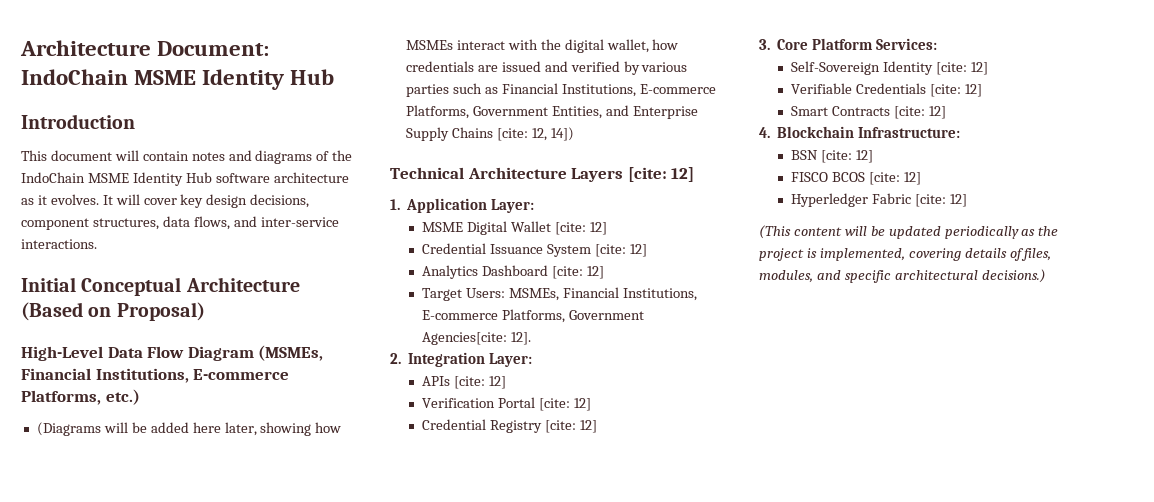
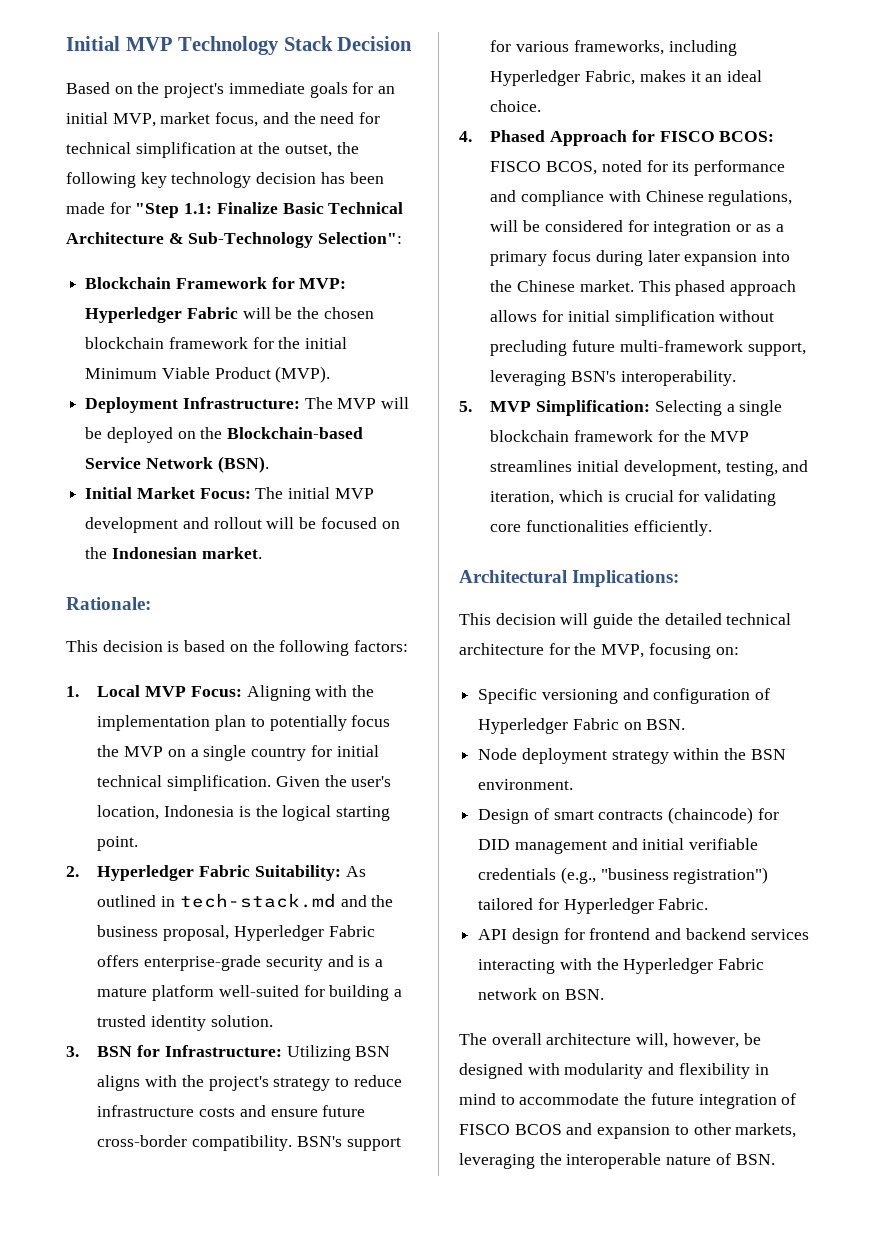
- Architecture Document: IndoChain MSME Identity Hub
- Introduction
- This document will contain notes and diagrams of the IndoChain MSME Identity Hub software architecture as it evolves. It will cover key design decisions, component structures, data flows, and inter-service interactions.
- Initial Conceptual Architecture (Based on Proposal)
- High-Level Data Flow Diagram (MSMEs, Financial Institutions, E-commerce Platforms, etc.)
- (Diagrams will be added here later, showing how MSMEs interact with the digital wallet, how credentials are issued and verified by various parties such as Financial Institutions, E-commerce Platforms, Government Entities, and Enterprise Supply Chains [cite: 12, 14])
- Technical Architecture Layers [cite: 12]
- 1. Application Layer:
- MSME Digital Wallet [cite: 12]
- Credential Issuance System [cite: 12]
- Analytics Dashboard [cite: 12]
- Target Users: MSMEs, Financial Institutions, E-commerce Platforms, Government Agencies[cite: 12].
- 2. Integration Layer:
- APIs [cite: 12]
- Verification Portal [cite: 12]
- Credential Registry [cite: 12]
- 3. Core Platform Services:
- Self-Sovereign Identity [cite: 12]
- Verifiable Credentials [cite: 12]
- Smart Contracts [cite: 12]
- 4. Blockchain Infrastructure:
- BSN [cite: 12]
- FISCO BCOS [cite: 12]
- Hyperledger Fabric [cite: 12]
- (This content will be updated periodically as the project is implemented, covering details of files, modules, and specific architectural decisions.)
+ Initial MVP Technology Stack Decision
+ Based on the project's immediate goals for an initial MVP, market focus, and the need for technical simplification at the outset, the following key technology decision has been made for "Step 1.1: Finalize Basic Technical Architecture & Sub-Technology Selection":
+ Blockchain Framework for MVP: Hyperledger Fabric will be the chosen blockchain framework for the initial Minimum Viable Product (MVP).
+ Deployment Infrastructure: The MVP will be deployed on the Blockchain-based Service Network (BSN).
+ Initial Market Focus: The initial MVP development and rollout will be focused on the Indonesian market.
+ Rationale:
+ This decision is based on the following factors:
+ 1. Local MVP Focus: Aligning with the implementation plan to potentially focus the MVP on a single country for initial technical simplification. Given the user's location, Indonesia is the logical starting point.
+ 2. Hyperledger Fabric Suitability: As outlined in tech-stack.md and the business proposal, Hyperledger Fabric offers enterprise-grade security and is a mature platform well-suited for building a trusted identity solution.
+ 3. BSN for Infrastructure: Utilizing BSN aligns with the project's strategy to reduce infrastructure costs and ensure future cross-border compatibility. BSN's support for various frameworks, including Hyperledger Fabric, makes it an ideal choice.
+ 4. Phased Approach for FISCO BCOS: FISCO BCOS, noted for its performance and compliance with Chinese regulations, will be considered for integration or as a primary focus during later expansion into the Chinese market. This phased approach allows for initial simplification without precluding future multi-framework support, leveraging BSN's interoperability.
+ 5. MVP Simplification: Selecting a single blockchain framework for the MVP streamlines initial development, testing, and iteration, which is crucial for validating core functionalities efficiently.
+ Architectural Implications:
+ This decision will guide the detailed technical architecture for the MVP, focusing on:
+ Specific versioning and configuration of Hyperledger Fabric on BSN.
+ Node deployment strategy within the BSN environment.
+ Design of smart contracts (chaincode) for DID management and initial verifiable credentials (e.g., "business registration") tailored for Hyperledger Fabric.
+ API design for frontend and backend services interacting with the Hyperledger Fabric network on BSN.
+ The overall architecture will, however, be designed with modularity and flexibility in mind to accommodate the future integration of FISCO BCOS and expansion to other markets, leveraging the interoperable nature of BSN.

